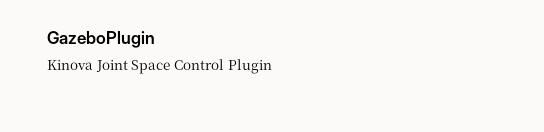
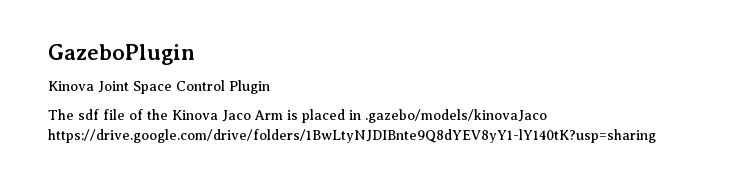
+ The sdf file of the Kinova Jaco Arm is placed in .gazebo/models/kinovaJaco https://drive.google.com/drive/folders/1BwLtyNJDIBnte9Q8dYEV8yY1-lY140tK?usp=sharing

